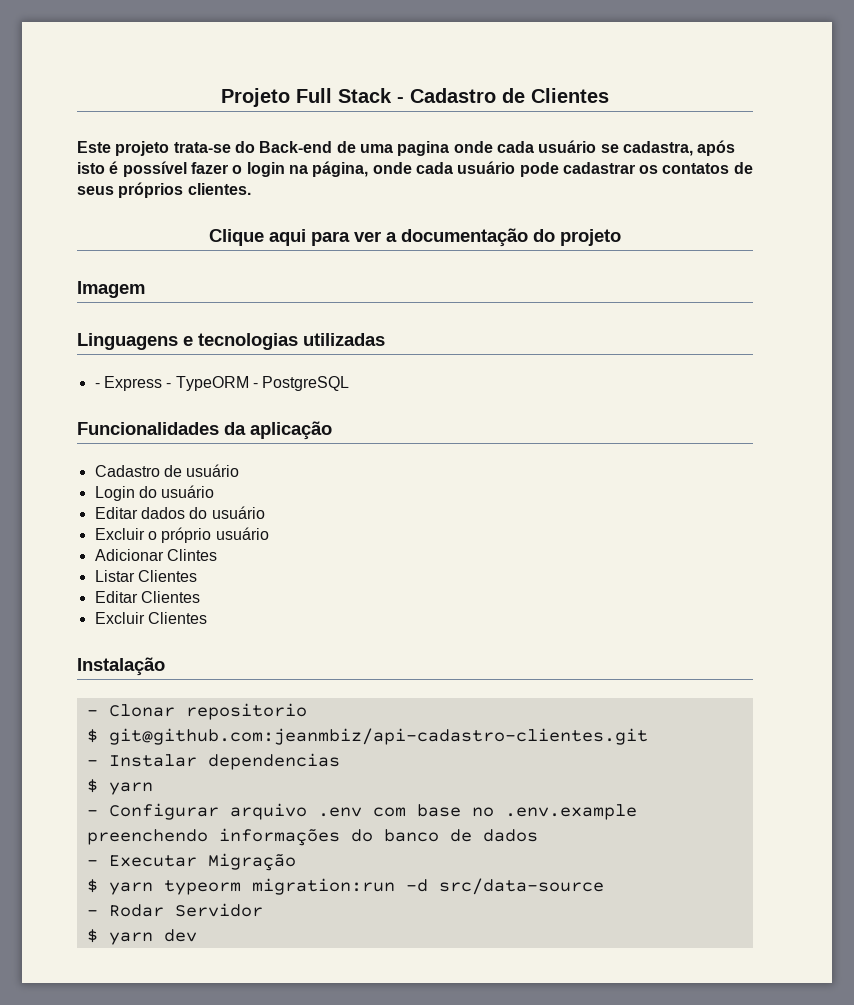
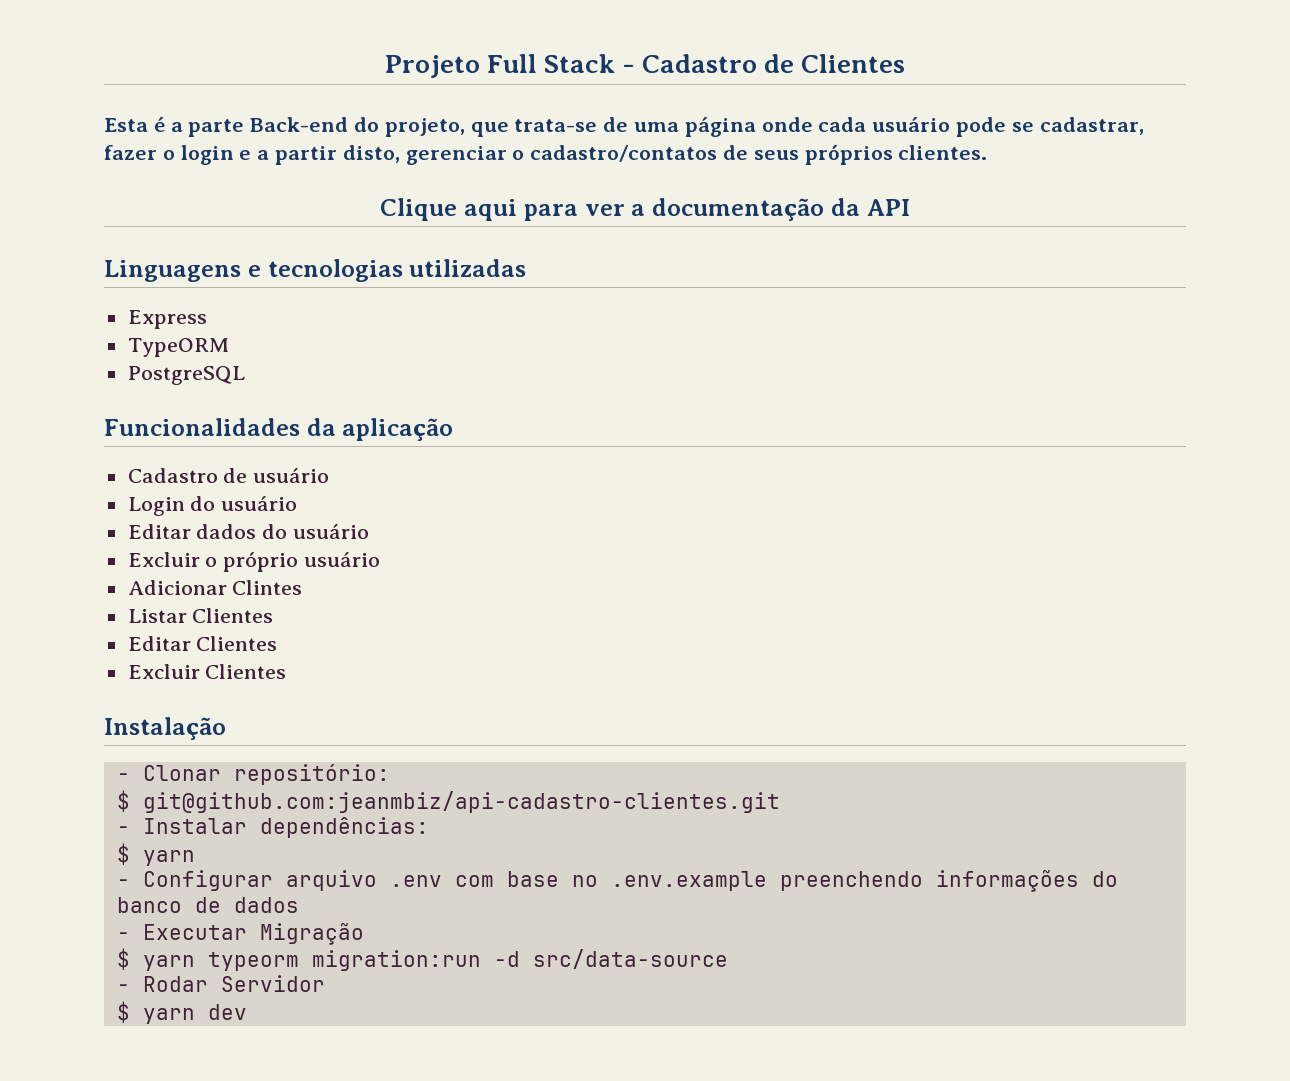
- Este projeto trata-se do Back-end de uma pagina onde cada usuário se cadastra, após isto é possível fazer o login na página, onde cada usuário pode cadastrar os contatos de seus próprios clientes.
+ Esta é a parte Back-end do projeto, que trata-se de uma página onde cada usuário pode se cadastrar, fazer o login e a partir disto, gerenciar o cadastro/contatos de seus próprios clientes.
- Clique aqui para ver a documentação do projeto
- Imagem
+ Clique aqui para ver a documentação da API
- - Express - TypeORM - PostgreSQL
+ Express
+ TypeORM
+ PostgreSQL
- - Clonar repositorio
+ - Clonar repositório:
- - Instalar dependencias
+ - Instalar dependências:

